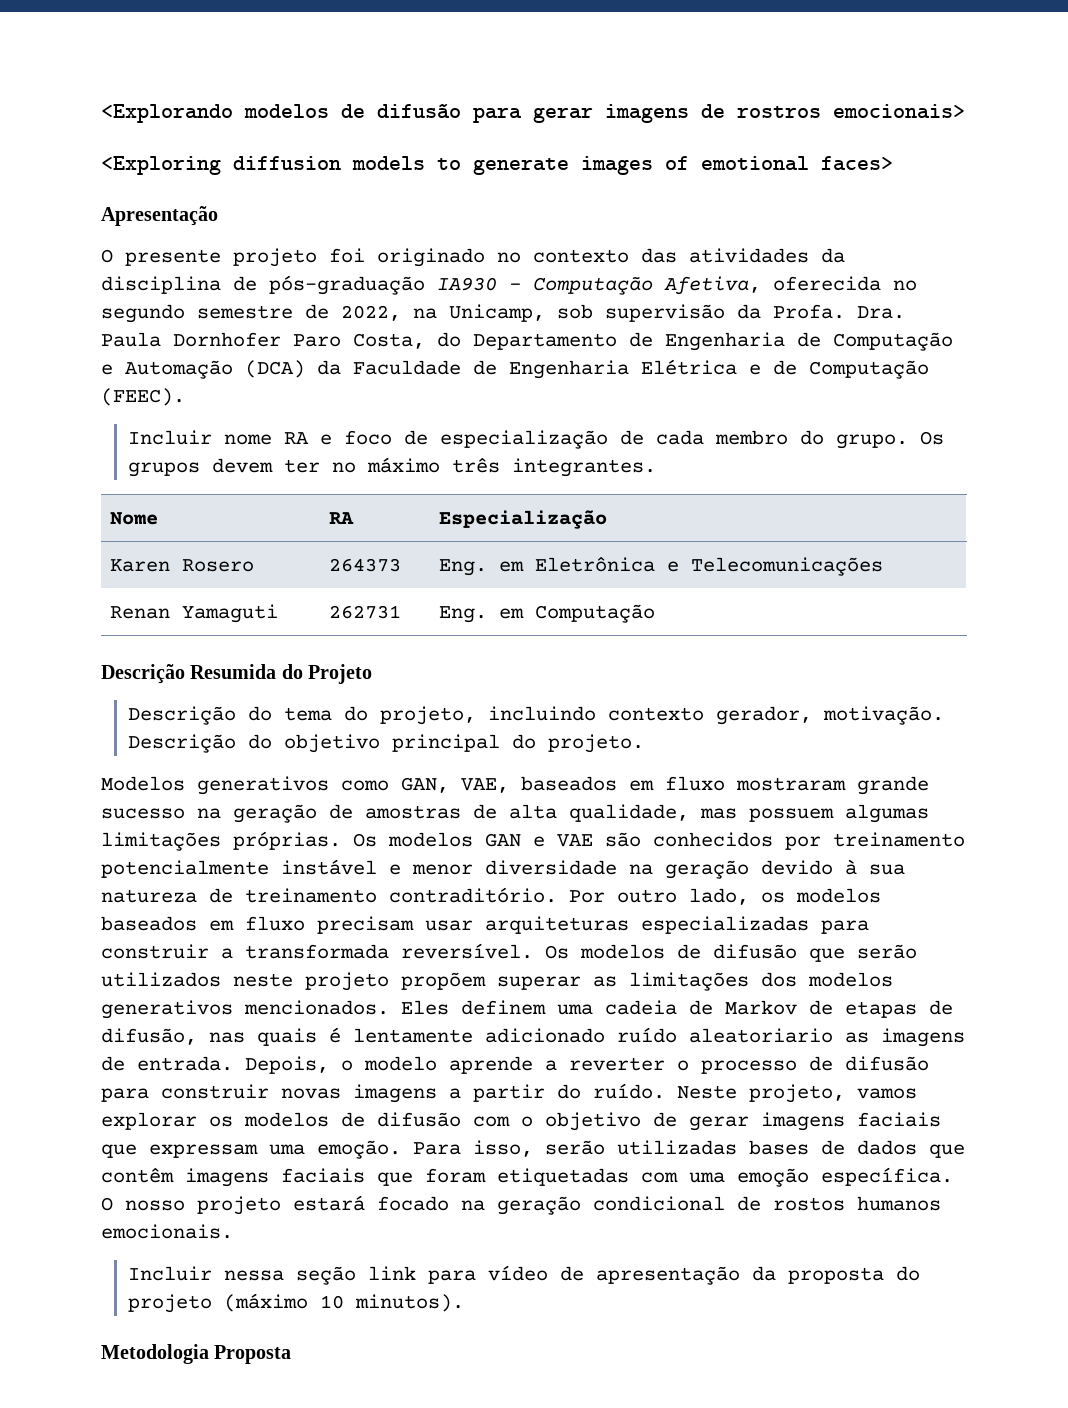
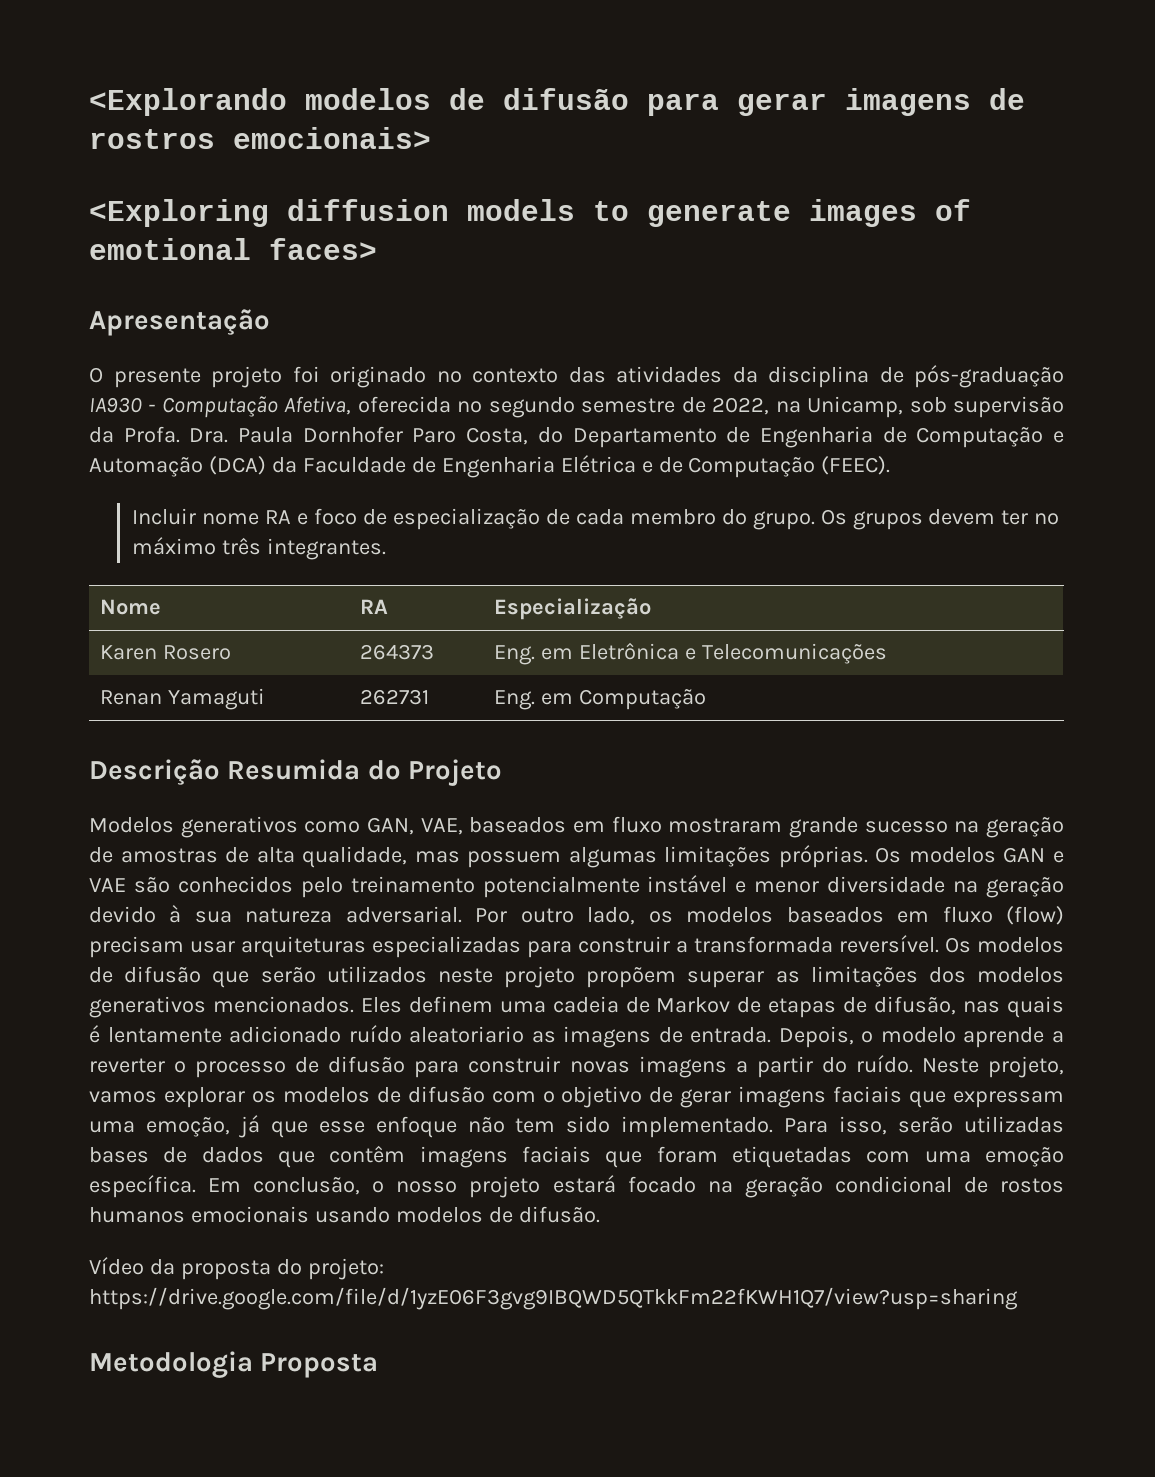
- Descrição do tema do projeto, incluindo contexto gerador, motivação. Descrição do objetivo principal do projeto.
- Os modelos GAN e VAE são conhecidos por treinamento potencialmente instável e menor diversidade na geração devido à sua natureza de treinamento contraditório.
+ Os modelos GAN e VAE são conhecidos pelo treinamento potencialmente instável e menor diversidade na geração devido à sua natureza adversarial.
- Por outro lado, os modelos baseados em fluxo precisam usar arquiteturas especializadas para construir a transformada reversível.
+ Por outro lado, os modelos baseados em fluxo (flow) precisam usar arquiteturas especializadas para construir a transformada reversível.
- Neste projeto, vamos explorar os modelos de difusão com o objetivo de gerar imagens faciais que expressam uma emoção.
+ Neste projeto, vamos explorar os modelos de difusão com o objetivo de gerar imagens faciais que expressam uma emoção, já que esse enfoque não tem sido implementado.
- O nosso projeto estará focado na geração condicional de rostos humanos emocionais.
- Incluir nessa seção link para vídeo de apresentação da proposta do projeto (máximo 10 minutos).
+ Em conclusão, o nosso projeto estará focado na geração condicional de rostos humanos emocionais usando modelos de difusão.
+ Vídeo da proposta do projeto: https://drive.google.com/file/d/1yzE06F3gvg9IBQWD5QTkkFm22fKWH1Q7/view?usp=sharing

